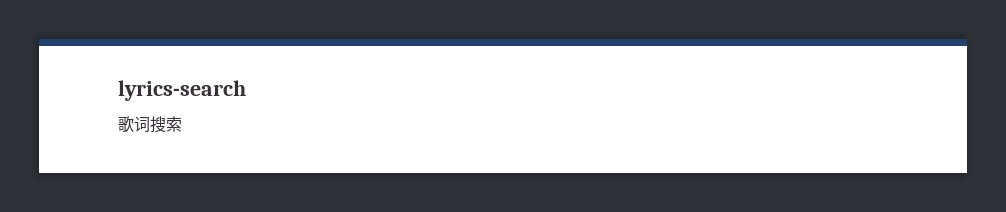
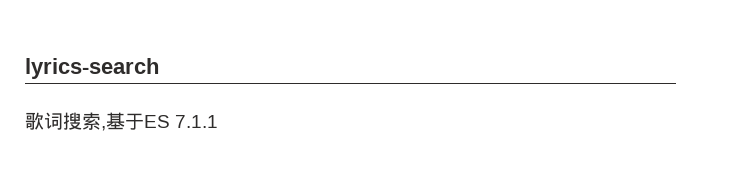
- 歌词搜索
+ 歌词搜索,基于ES 7.1.1

